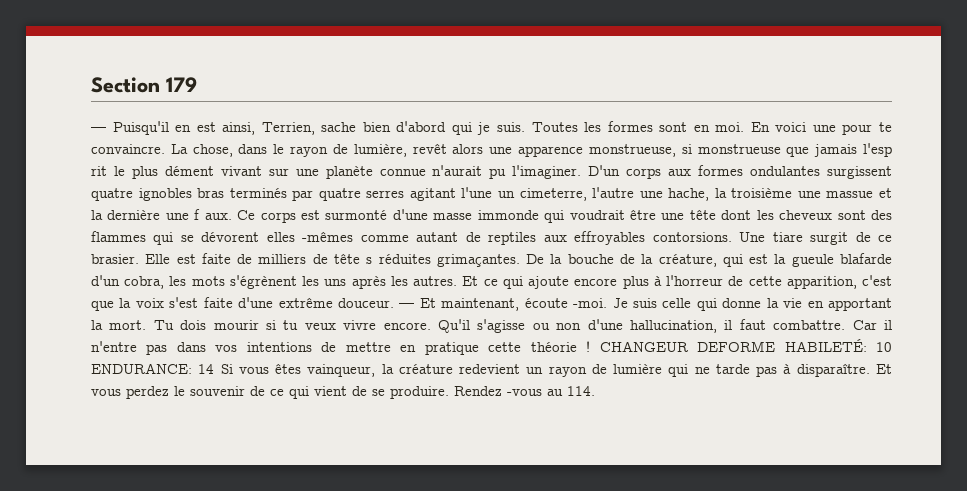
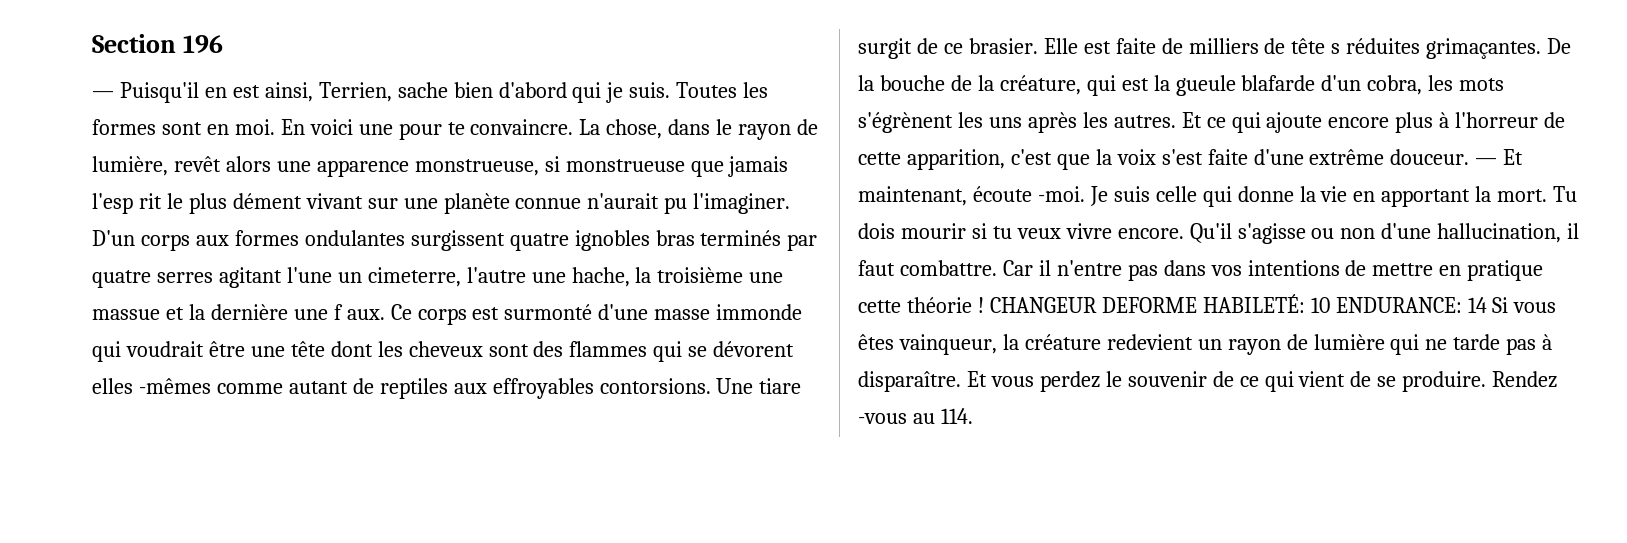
- Section 179
+ Section 196

